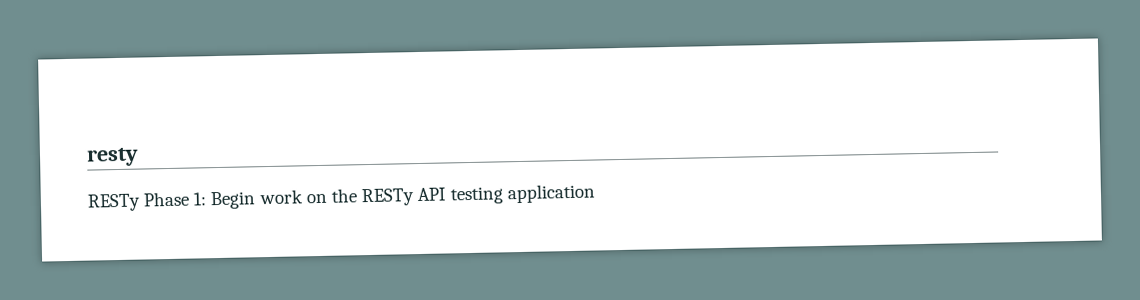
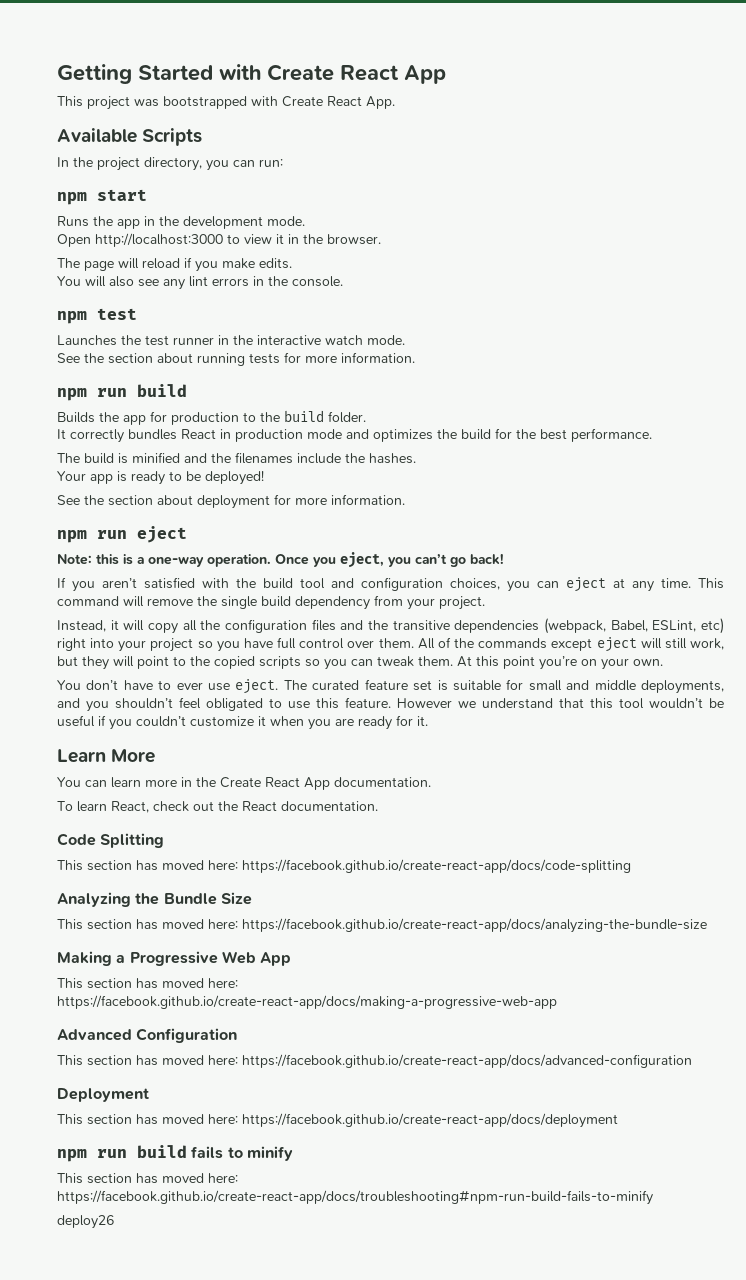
- resty
- RESTy Phase 1: Begin work on the RESTy API testing application
+ Getting Started with Create React App
+ This project was bootstrapped with Create React App.
+ Available Scripts
+ In the project directory, you can run:
+ npm start
+ Runs the app in the development mode.
+ Open http://localhost:3000 to view it in the browser.
+ The page will reload if you make edits.
+ You will also see any lint errors in the console.
+ npm test
+ Launches the test runner in the interactive watch mode.
+ See the section about running tests for more information.
+ npm run build
+ Builds the app for production to the build folder.
+ It correctly bundles React in production mode and optimizes the build for the best performance.
+ The build is minified and the filenames include the hashes.
+ Your app is ready to be deployed!
+ See the section about deployment for more information.
+ npm run eject
+ Note: this is a one-way operation. Once you eject, you can’t go back!
+ If you aren’t satisfied with the build tool and configuration choices, you can eject at any time. This command will remove the single build dependency from your project.
+ Instead, it will copy all the configuration files and the transitive dependencies (webpack, Babel, ESLint, etc) right into your project so you have full control over them. All of the commands except eject will still work, but they will point to the copied scripts so you can tweak them. At this point you’re on your own.
+ You don’t have to ever use eject. The curated feature set is suitable for small and middle deployments, and you shouldn’t feel obligated to use this feature. However we understand that this tool wouldn’t be useful if you couldn’t customize it when you are ready for it.
+ Learn More
+ You can learn more in the Create React App documentation.
+ To learn React, check out the React documentation.
+ Code Splitting
+ This section has moved here: https://facebook.github.io/create-react-app/docs/code-splitting
+ Analyzing the Bundle Size
+ This section has moved here: https://facebook.github.io/create-react-app/docs/analyzing-the-bundle-size
+ Making a Progressive Web App
+ This section has moved here: https://facebook.github.io/create-react-app/docs/making-a-progressive-web-app
+ Advanced Configuration
+ This section has moved here: https://facebook.github.io/create-react-app/docs/advanced-configuration
+ Deployment
+ This section has moved here: https://facebook.github.io/create-react-app/docs/deployment
+ npm run build fails to minify
+ This section has moved here: https://facebook.github.io/create-react-app/docs/troubleshooting#npm-run-build-fails-to-minify
+ deploy26

